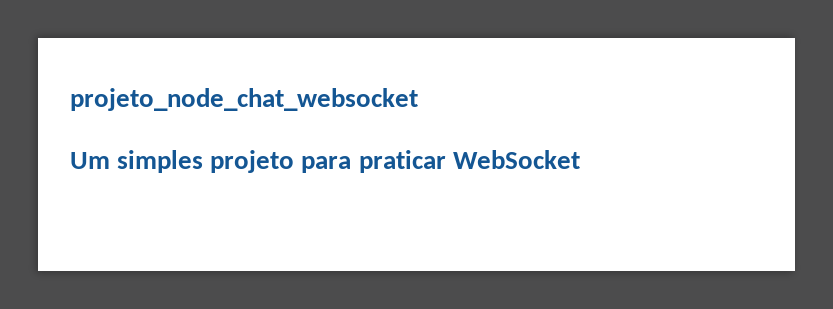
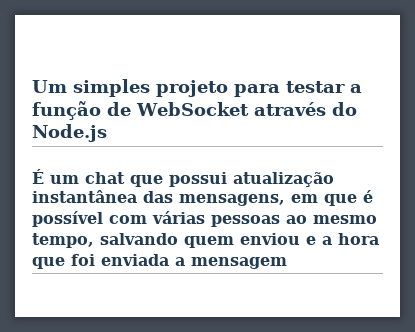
- projeto_node_chat_websocket
- Um simples projeto para praticar WebSocket
+ Um simples projeto para testar a função de WebSocket através do Node.js
+ É um chat que possui atualização instantânea das mensagens, em que é possível com várias pessoas ao mesmo tempo, salvando quem enviou e a hora que foi enviada a mensagem

